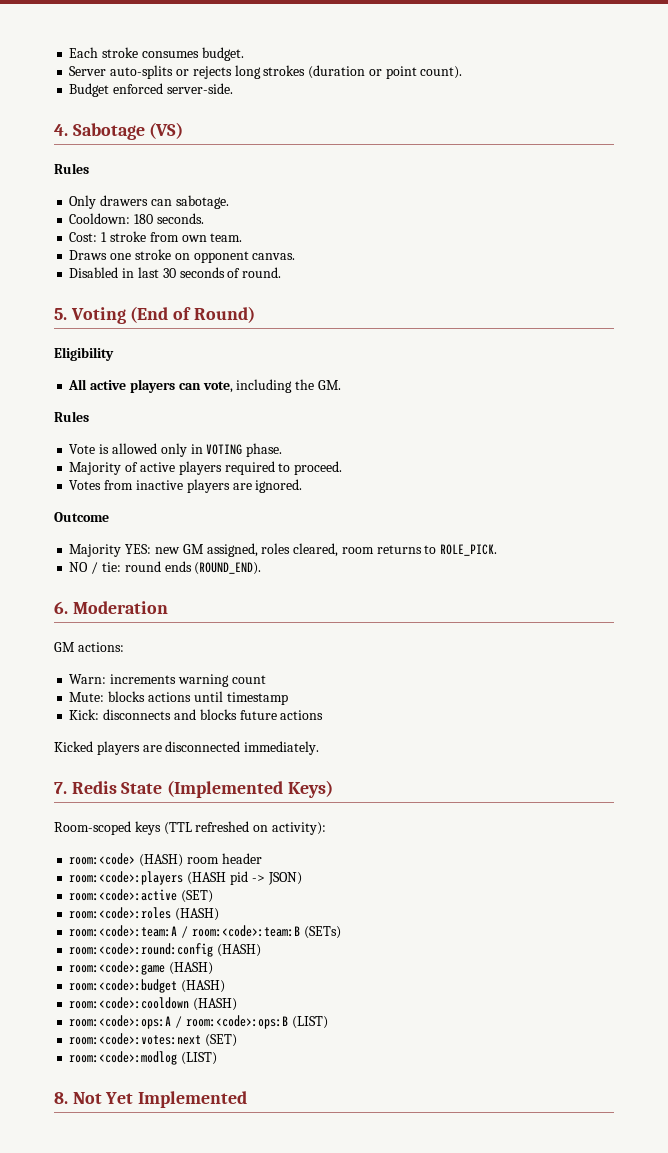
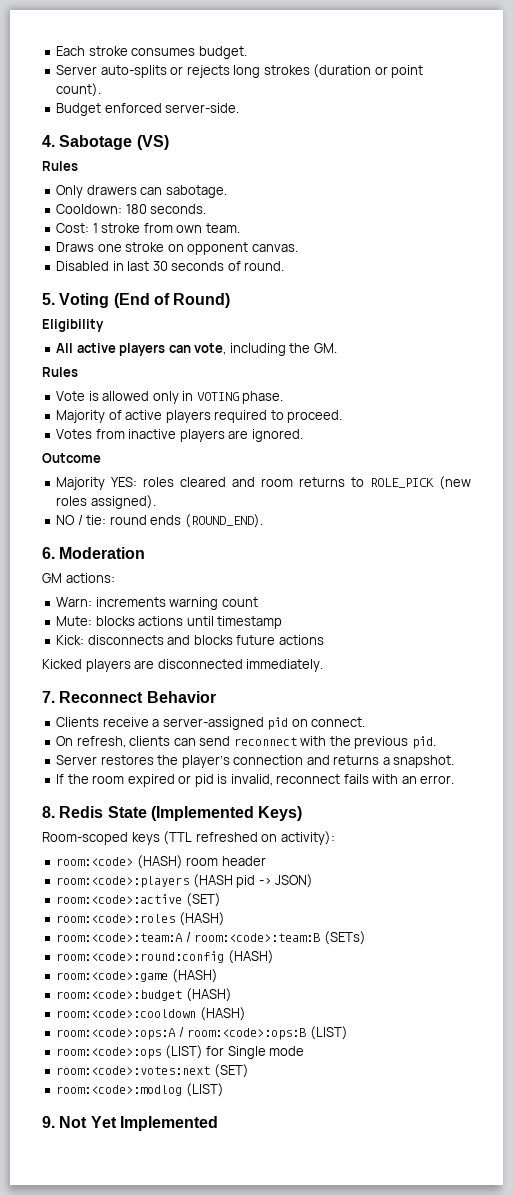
- Majority YES: new GM assigned, roles cleared, room returns to ROLE_PICK.
+ Majority YES: roles cleared and room returns to ROLE_PICK (new roles assigned).
- 7. Redis State (Implemented Keys)
+ 7. Reconnect Behavior
+ Clients receive a server-assigned pid on connect.
+ On refresh, clients can send reconnect with the previous pid.
+ Server restores the player’s connection and returns a snapshot.
+ If the room expired or pid is invalid, reconnect fails with an error.
+ 8. Redis State (Implemented Keys)
+ room:<code>:ops (LIST) for Single mode
- 8. Not Yet Implemented
+ 9. Not Yet Implemented

